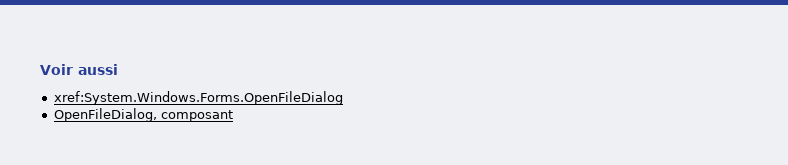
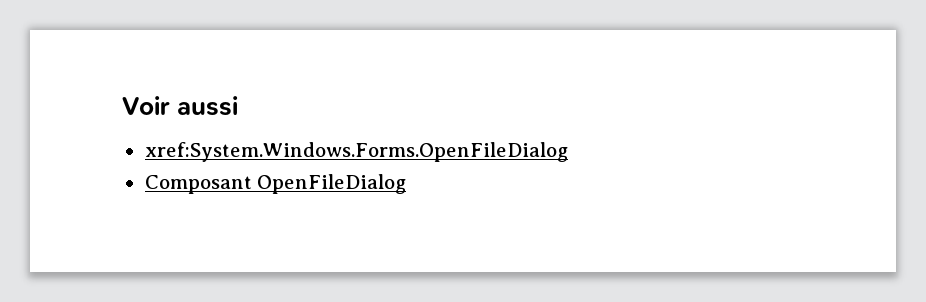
- OpenFileDialog, composant
+ Composant OpenFileDialog

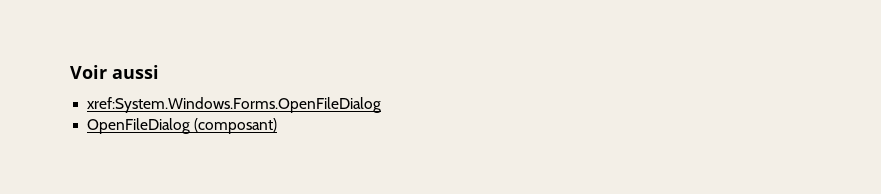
- Composant OpenFileDialog
+ OpenFileDialog (composant)

